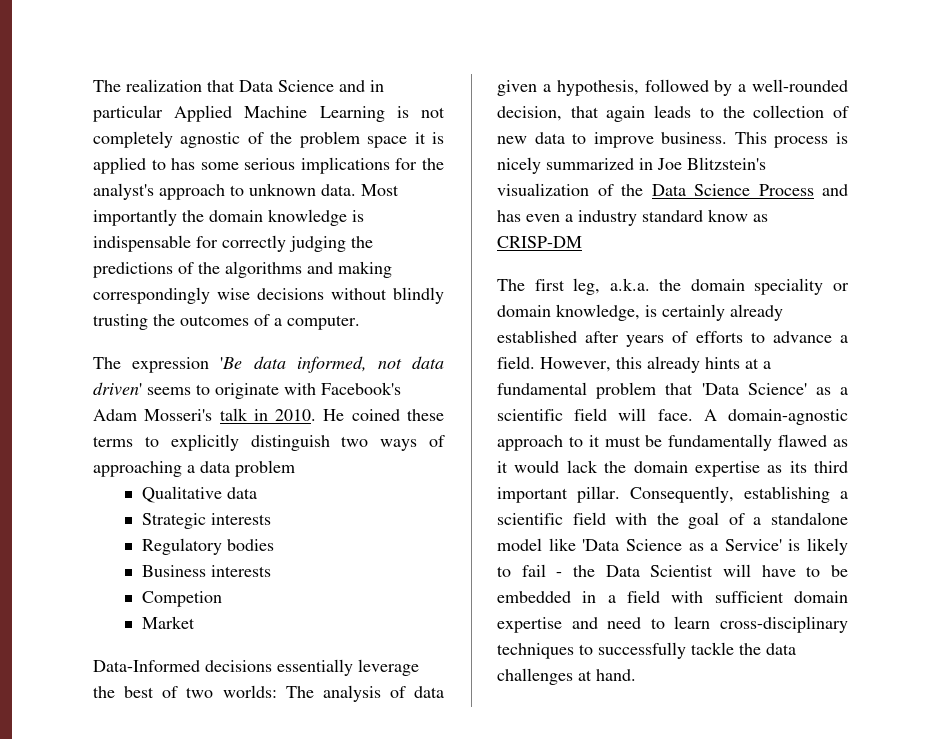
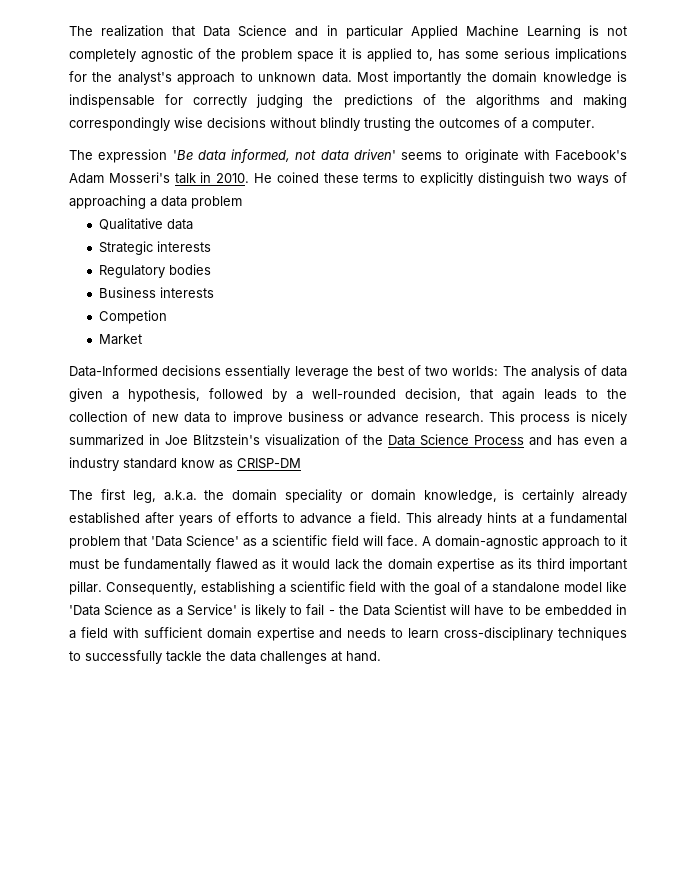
- The realization that Data Science and in particular Applied Machine Learning is not completely agnostic of the problem space it is applied to has some serious implications for the analyst's approach to unknown data.
+ The realization that Data Science and in particular Applied Machine Learning is not completely agnostic of the problem space it is applied to, has some serious implications for the analyst's approach to unknown data.
- Data-Informed decisions essentially leverage the best of two worlds: The analysis of data given a hypothesis, followed by a well-rounded decision, that again leads to the collection of new data to improve business.
+ Data-Informed decisions essentially leverage the best of two worlds: The analysis of data given a hypothesis, followed by a well-rounded decision, that again leads to the collection of new data to improve business or advance research.
- However, this already hints at a fundamental problem that 'Data Science' as a scientific field will face.
+ This already hints at a fundamental problem that 'Data Science' as a scientific field will face.
- Consequently, establishing a scientific field with the goal of a standalone model like 'Data Science as a Service' is likely to fail - the Data Scientist will have to be embedded in a field with sufficient domain expertise and need to learn cross-disciplinary techniques to successfully tackle the data challenges at hand.
+ Consequently, establishing a scientific field with the goal of a standalone model like 'Data Science as a Service' is likely to fail - the Data Scientist will have to be embedded in a field with sufficient domain expertise and needs to learn cross-disciplinary techniques to successfully tackle the data challenges at hand.

